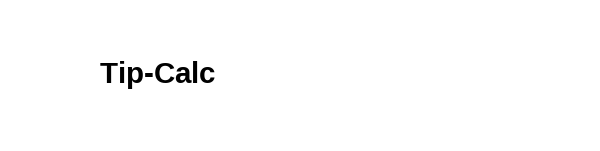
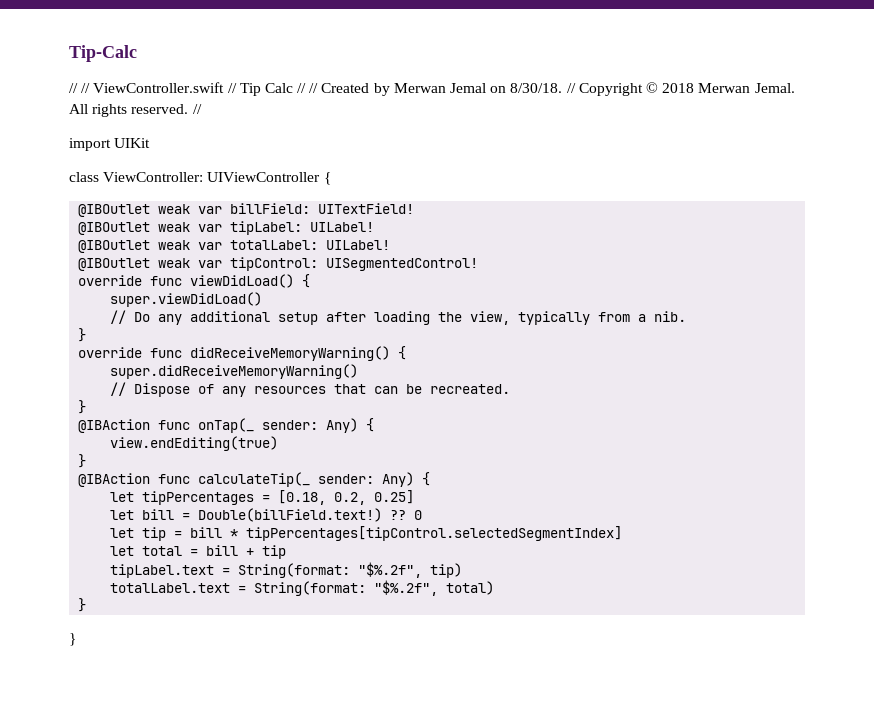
+ // // ViewController.swift // Tip Calc // // Created by Merwan Jemal on 8/30/18. // Copyright © 2018 Merwan Jemal. All rights reserved. //
+ import UIKit
+ class ViewController: UIViewController {
+ @IBOutlet weak var billField: UITextField!
+ @IBOutlet weak var tipLabel: UILabel!
+ @IBOutlet weak var totalLabel: UILabel!
+ @IBOutlet weak var tipControl: UISegmentedControl!
+ override func viewDidLoad() {
+ super.viewDidLoad()
+ // Do any additional setup after loading the view, typically from a nib.
+ }
+ override func didReceiveMemoryWarning() {
+ super.didReceiveMemoryWarning()
+ // Dispose of any resources that can be recreated.
+ }
+ @IBAction func onTap(_ sender: Any) {
+ view.endEditing(true)
+ }
+ @IBAction func calculateTip(_ sender: Any) {
+ let tipPercentages = [0.18, 0.2, 0.25]
+ let bill = Double(billField.text!) ?? 0
+ let tip = bill * tipPercentages[tipControl.selectedSegmentIndex]
+ let total = bill + tip
+ tipLabel.text = String(format: "$%.2f", tip)
+ totalLabel.text = String(format: "$%.2f", total)
+ }
+ }

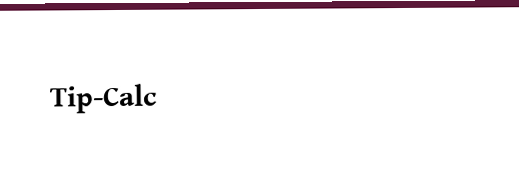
- // // ViewController.swift // Tip Calc // // Created by Merwan Jemal on 8/30/18. // Copyright © 2018 Merwan Jemal. All rights reserved. //
- import UIKit
- class ViewController: UIViewController {
- @IBOutlet weak var billField: UITextField!
- @IBOutlet weak var tipLabel: UILabel!
- @IBOutlet weak var totalLabel: UILabel!
- @IBOutlet weak var tipControl: UISegmentedControl!
- override func viewDidLoad() {
- super.viewDidLoad()
- // Do any additional setup after loading the view, typically from a nib.
- }
- override func didReceiveMemoryWarning() {
- super.didReceiveMemoryWarning()
- // Dispose of any resources that can be recreated.
- }
- @IBAction func onTap(_ sender: Any) {
- view.endEditing(true)
- }
- @IBAction func calculateTip(_ sender: Any) {
- let tipPercentages = [0.18, 0.2, 0.25]
- let bill = Double(billField.text!) ?? 0
- let tip = bill * tipPercentages[tipControl.selectedSegmentIndex]
- let total = bill + tip
- tipLabel.text = String(format: "$%.2f", tip)
- totalLabel.text = String(format: "$%.2f", total)
- }
- }

